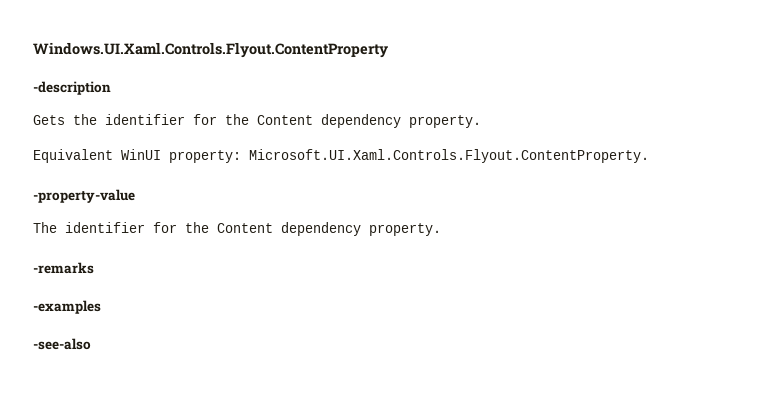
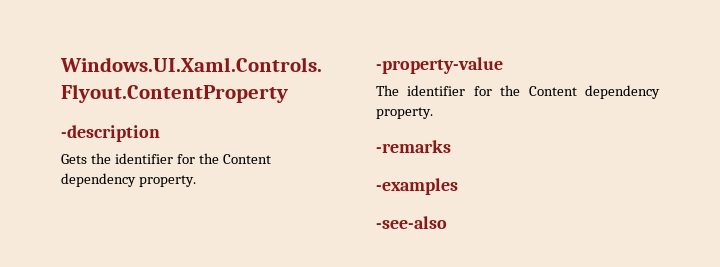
- Equivalent WinUI property: Microsoft.UI.Xaml.Controls.Flyout.ContentProperty.

